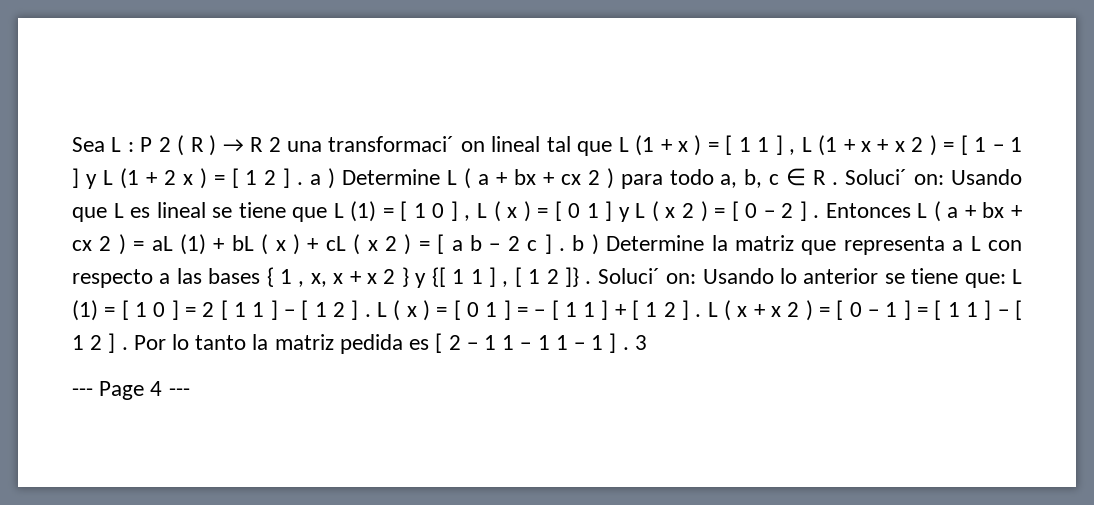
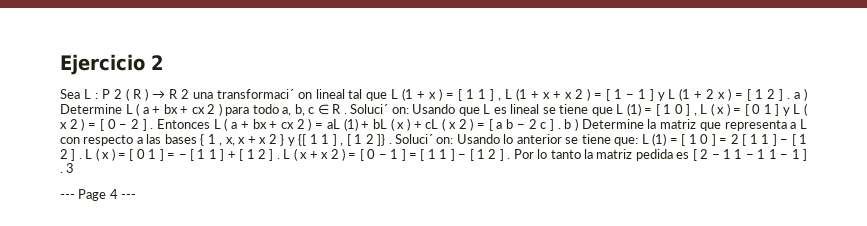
+ Ejercicio 2

